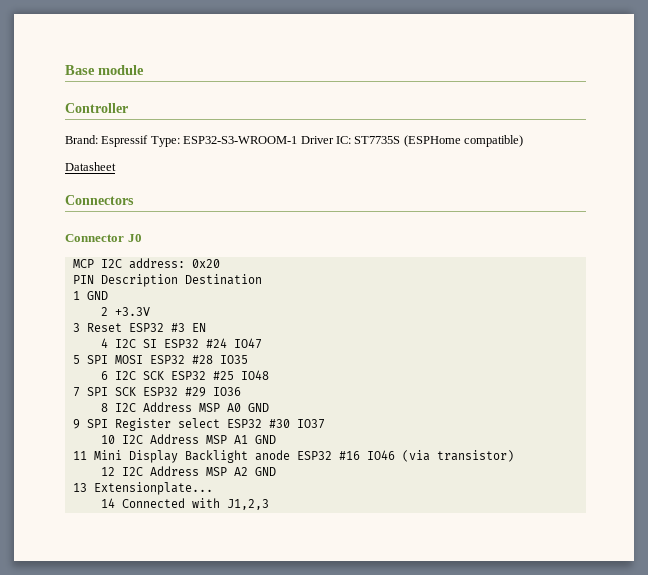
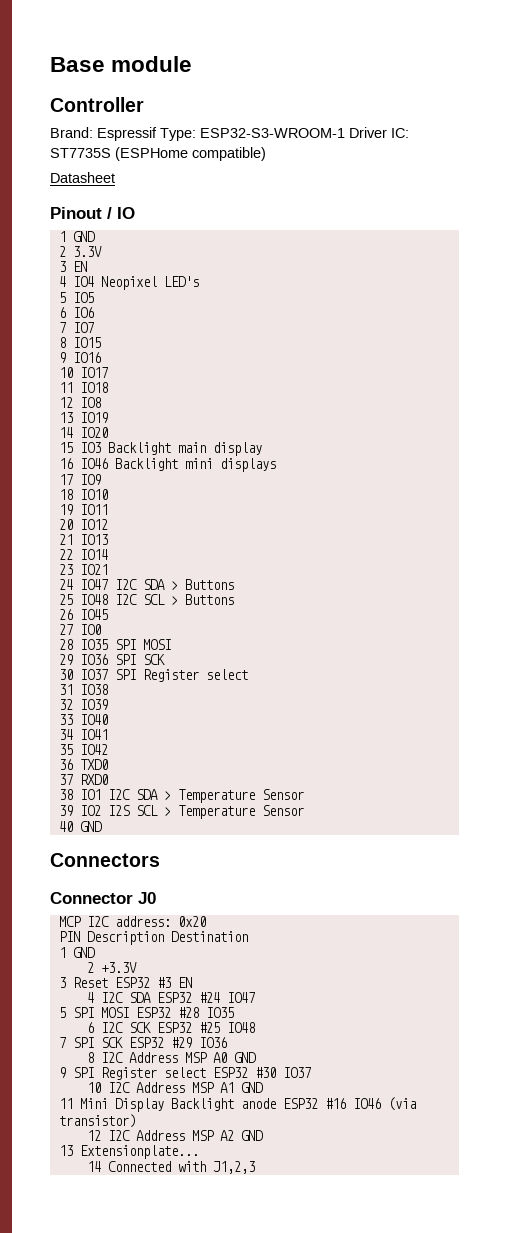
+ Pinout / IO
+ 1 GND
+ 2 3.3V
+ 3 EN
+ 4 IO4 Neopixel LED's
+ 5 IO5
+ 6 IO6
+ 7 IO7
+ 8 IO15
+ 9 IO16
+ 10 IO17
+ 11 IO18
+ 12 IO8
+ 13 IO19
+ 14 IO20
+ 15 IO3 Backlight main display
+ 16 IO46 Backlight mini displays
+ 17 IO9
+ 18 IO10
+ 19 IO11
+ 20 IO12
+ 21 IO13
+ 22 IO14
+ 23 IO21
+ 24 IO47 I2C SDA > Buttons
+ 25 IO48 I2C SCL > Buttons
+ 26 IO45
+ 27 IO0
+ 28 IO35 SPI MOSI
+ 29 IO36 SPI SCK
+ 30 IO37 SPI Register select
+ 31 IO38
+ 32 IO39
+ 33 IO40
+ 34 IO41
+ 35 IO42
+ 36 TXD0
+ 37 RXD0
+ 38 IO1 I2C SDA > Temperature Sensor
+ 39 IO2 I2S SCL > Temperature Sensor
+ 40 GND
- 4 I2C SI ESP32 #24 IO47
+ 4 I2C SDA ESP32 #24 IO47

